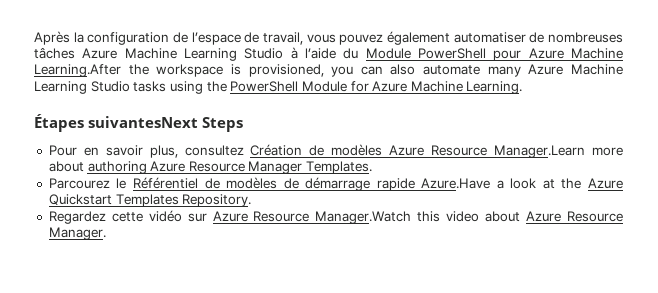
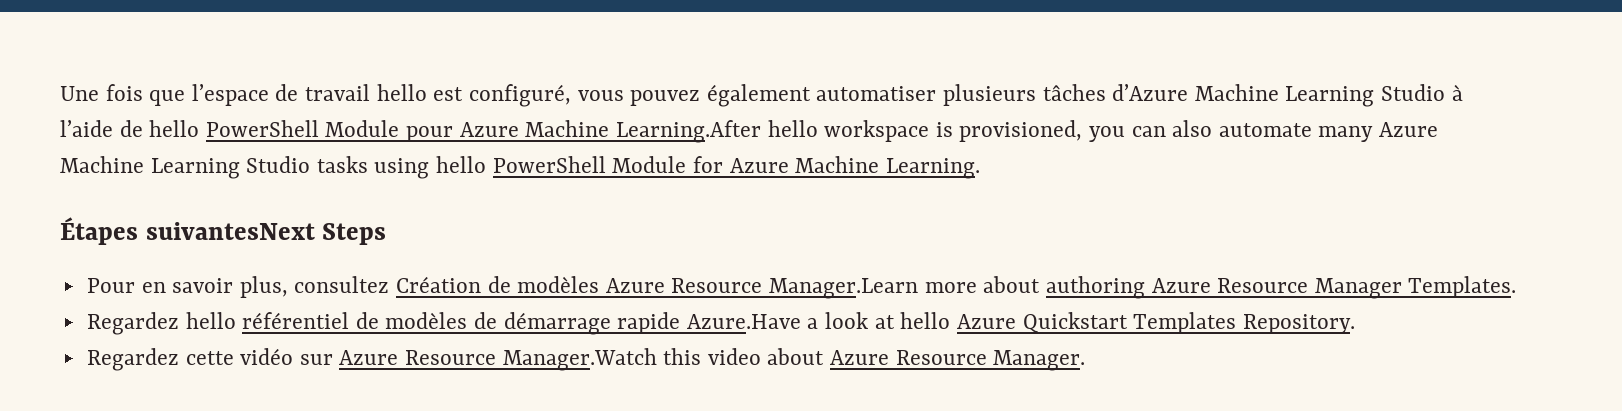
- Après la configuration de l’espace de travail, vous pouvez également automatiser de nombreuses tâches Azure Machine Learning Studio à l’aide du Module PowerShell pour Azure Machine Learning.After the workspace is provisioned, you can also automate many Azure Machine Learning Studio tasks using the PowerShell Module for Azure Machine Learning.
+ Une fois que l’espace de travail hello est configuré, vous pouvez également automatiser plusieurs tâches d’Azure Machine Learning Studio à l’aide de hello PowerShell Module pour Azure Machine Learning.After hello workspace is provisioned, you can also automate many Azure Machine Learning Studio tasks using hello PowerShell Module for Azure Machine Learning.
- Parcourez le Référentiel de modèles de démarrage rapide Azure.Have a look at the Azure Quickstart Templates Repository.
+ Regardez hello référentiel de modèles de démarrage rapide Azure.Have a look at hello Azure Quickstart Templates Repository.

